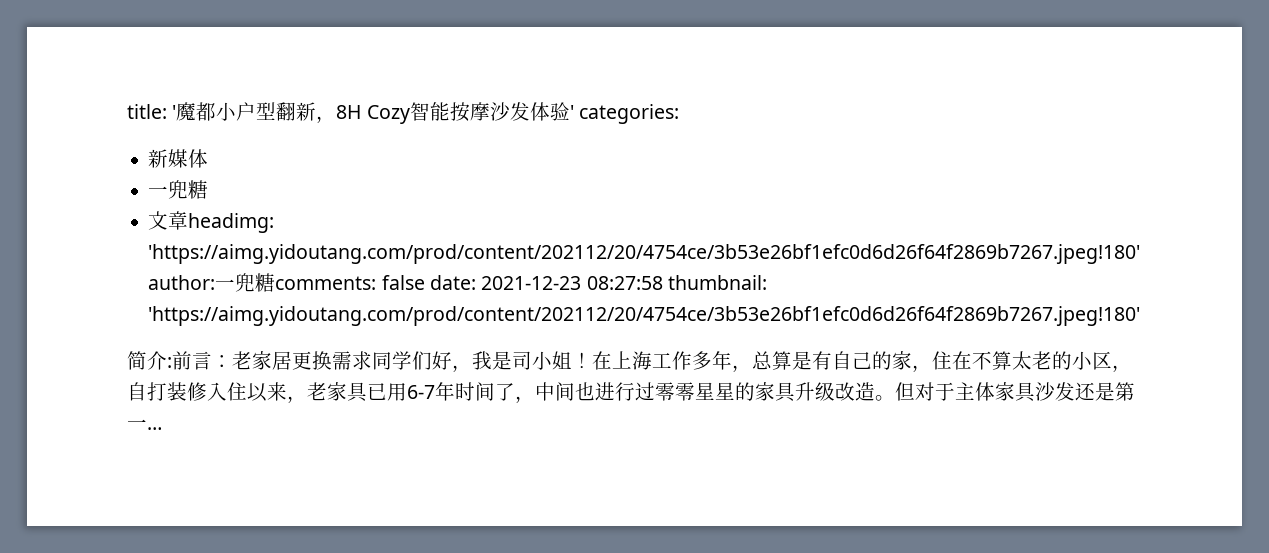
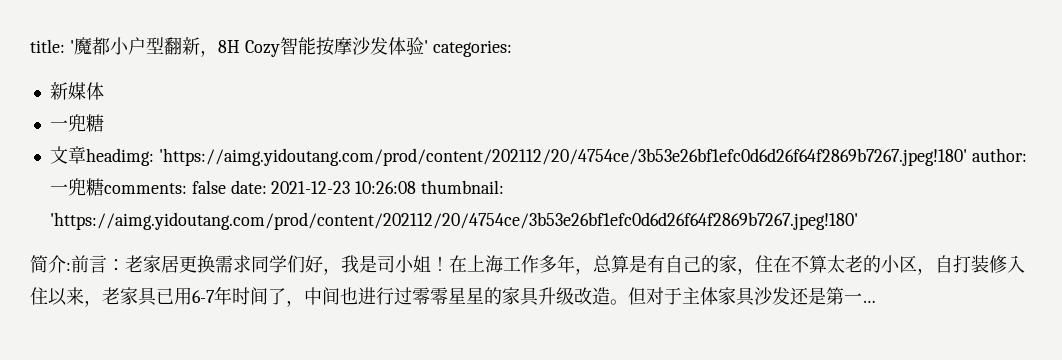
- 文章headimg: 'https://aimg.yidoutang.com/prod/content/202112/20/4754ce/3b53e26bf1efc0d6d26f64f2869b7267.jpeg!180' author:一兜糖comments: false date: 2021-12-23 08:27:58 thumbnail: 'https://aimg.yidoutang.com/prod/content/202112/20/4754ce/3b53e26bf1efc0d6d26f64f2869b7267.jpeg!180'
+ 文章headimg: 'https://aimg.yidoutang.com/prod/content/202112/20/4754ce/3b53e26bf1efc0d6d26f64f2869b7267.jpeg!180' author:一兜糖comments: false date: 2021-12-23 10:26:08 thumbnail: 'https://aimg.yidoutang.com/prod/content/202112/20/4754ce/3b53e26bf1efc0d6d26f64f2869b7267.jpeg!180'

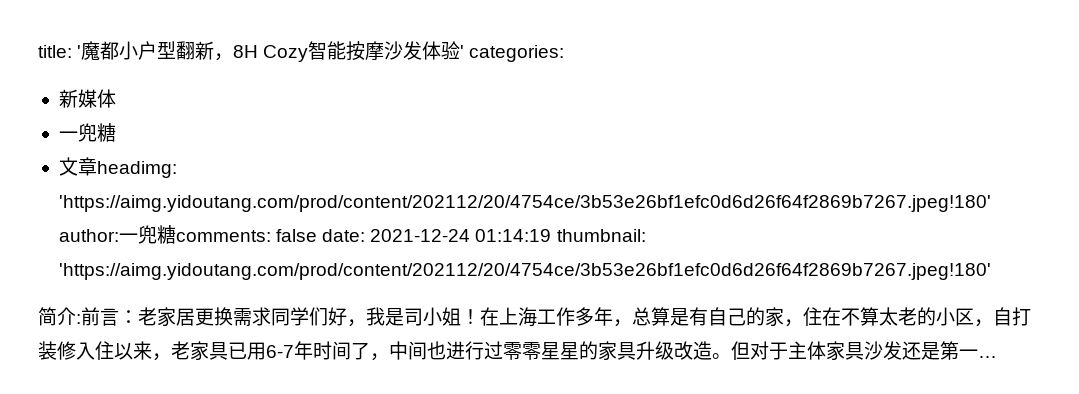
- 文章headimg: 'https://aimg.yidoutang.com/prod/content/202112/20/4754ce/3b53e26bf1efc0d6d26f64f2869b7267.jpeg!180' author:一兜糖comments: false date: 2021-12-23 10:26:08 thumbnail: 'https://aimg.yidoutang.com/prod/content/202112/20/4754ce/3b53e26bf1efc0d6d26f64f2869b7267.jpeg!180'
+ 文章headimg: 'https://aimg.yidoutang.com/prod/content/202112/20/4754ce/3b53e26bf1efc0d6d26f64f2869b7267.jpeg!180' author:一兜糖comments: false date: 2021-12-24 01:14:19 thumbnail: 'https://aimg.yidoutang.com/prod/content/202112/20/4754ce/3b53e26bf1efc0d6d26f64f2869b7267.jpeg!180'

